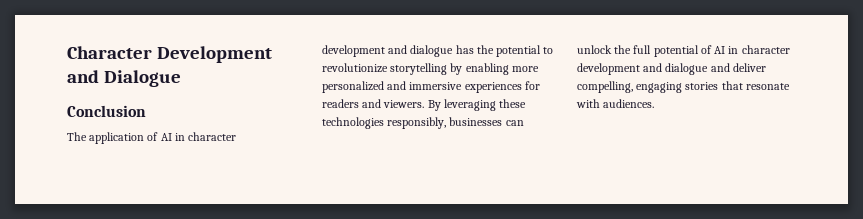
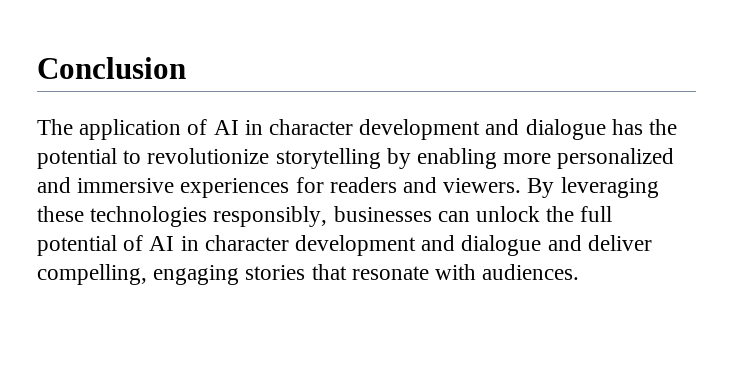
- Character Development and Dialogue

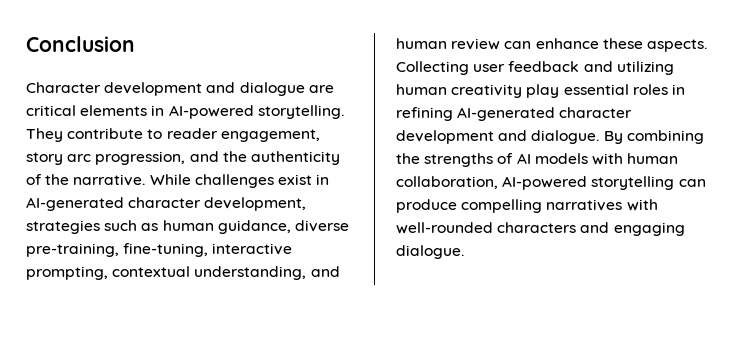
- The application of AI in character development and dialogue has the potential to revolutionize storytelling by enabling more personalized and immersive experiences for readers and viewers. By leveraging these technologies responsibly, businesses can unlock the full potential of AI in character development and dialogue and deliver compelling, engaging stories that resonate with audiences.
+ Character development and dialogue are critical elements in AI-powered storytelling. They contribute to reader engagement, story arc progression, and the authenticity of the narrative. While challenges exist in AI-generated character development, strategies such as human guidance, diverse pre-training, fine-tuning, interactive prompting, contextual understanding, and human review can enhance these aspects. Collecting user feedback and utilizing human creativity play essential roles in refining AI-generated character development and dialogue. By combining the strengths of AI models with human collaboration, AI-powered storytelling can produce compelling narratives with well-rounded characters and engaging dialogue.

